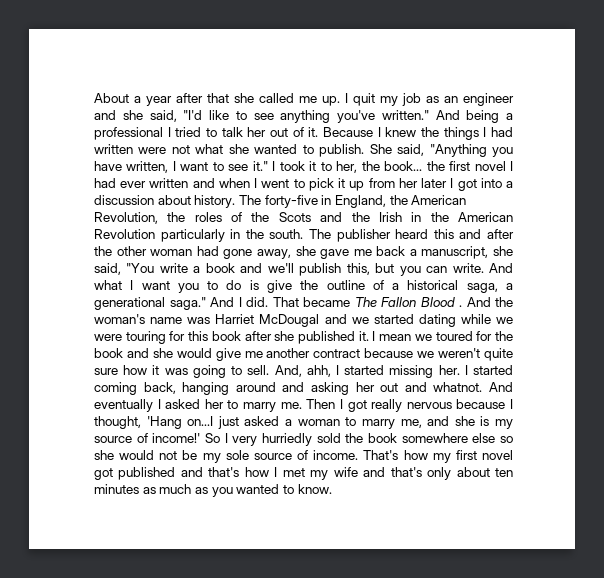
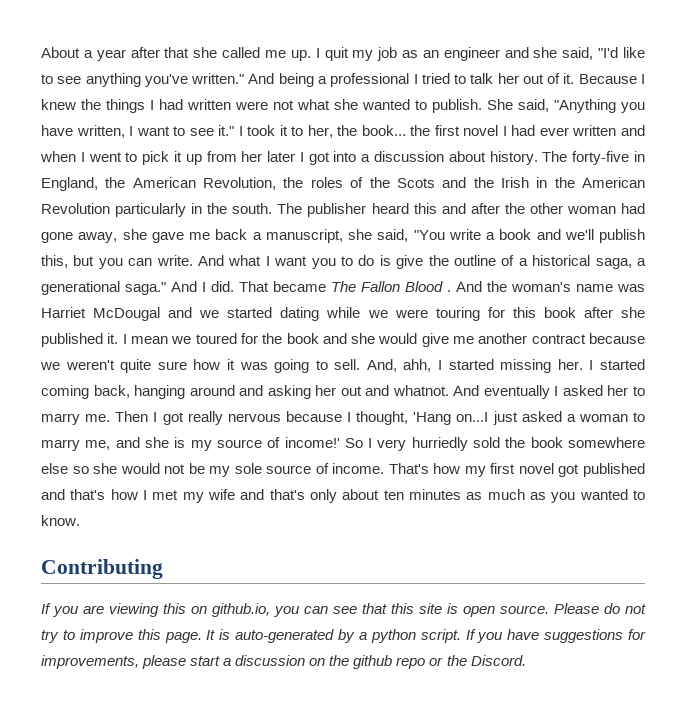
+ Contributing
+ If you are viewing this on github.io, you can see that this site is open source. Please do not try to improve this page. It is auto-generated by a python script. If you have suggestions for improvements, please start a discussion on the github repo or the Discord.

